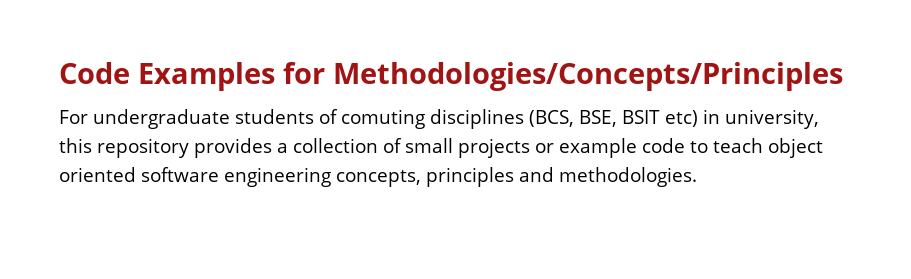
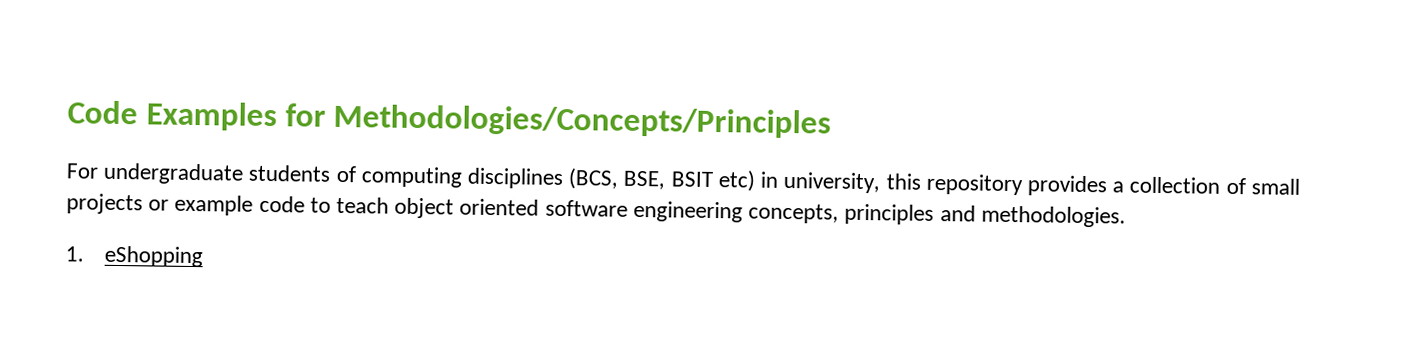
- For undergraduate students of comuting disciplines (BCS, BSE, BSIT etc) in university, this repository provides a collection of small projects or example code to teach object oriented software engineering concepts, principles and methodologies.
+ For undergraduate students of computing disciplines (BCS, BSE, BSIT etc) in university, this repository provides a collection of small projects or example code to teach object oriented software engineering concepts, principles and methodologies.
+ 1. eShopping

